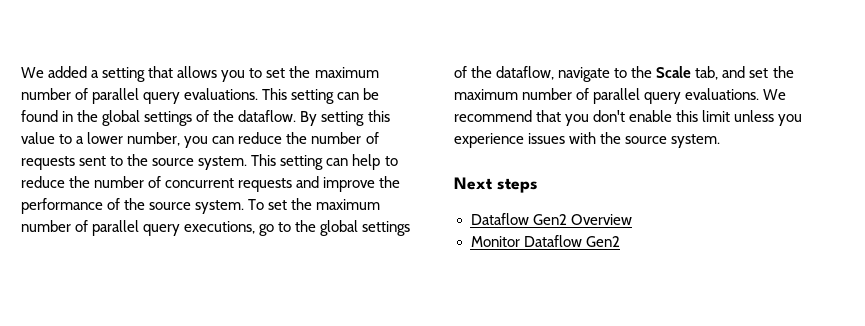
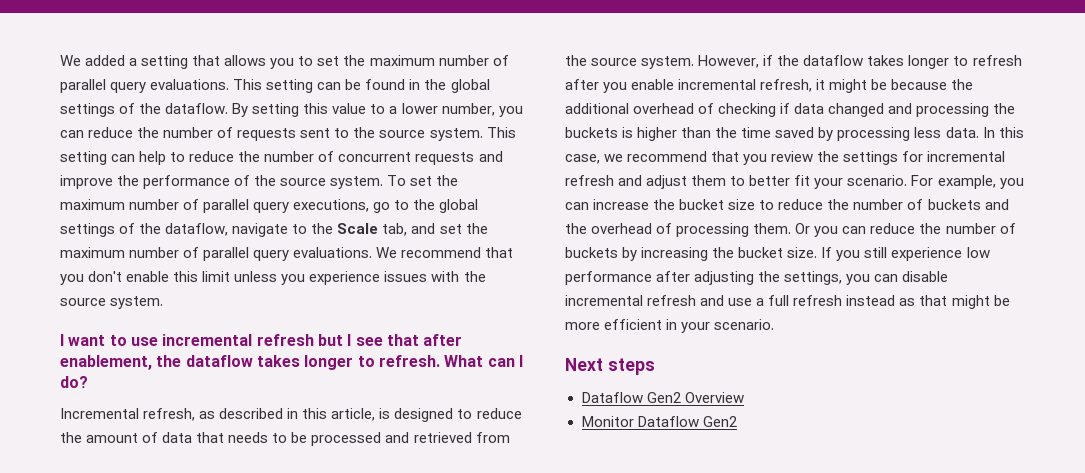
+ I want to use incremental refresh but I see that after enablement, the dataflow takes longer to refresh. What can I do?
+ Incremental refresh, as described in this article, is designed to reduce the amount of data that needs to be processed and retrieved from the source system. However, if the dataflow takes longer to refresh after you enable incremental refresh, it might be because the additional overhead of checking if data changed and processing the buckets is higher than the time saved by processing less data. In this case, we recommend that you review the settings for incremental refresh and adjust them to better fit your scenario. For example, you can increase the bucket size to reduce the number of buckets and the overhead of processing them. Or you can reduce the number of buckets by increasing the bucket size. If you still experience low performance after adjusting the settings, you can disable incremental refresh and use a full refresh instead as that might be more efficient in your scenario.

